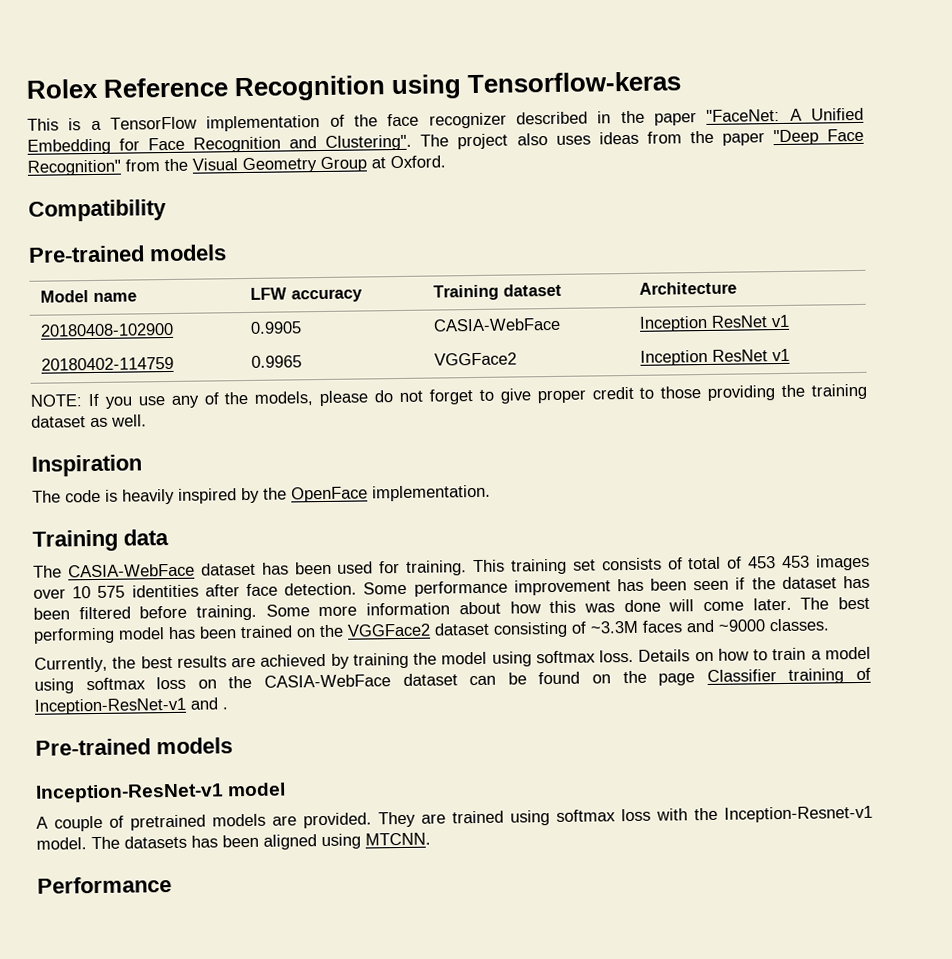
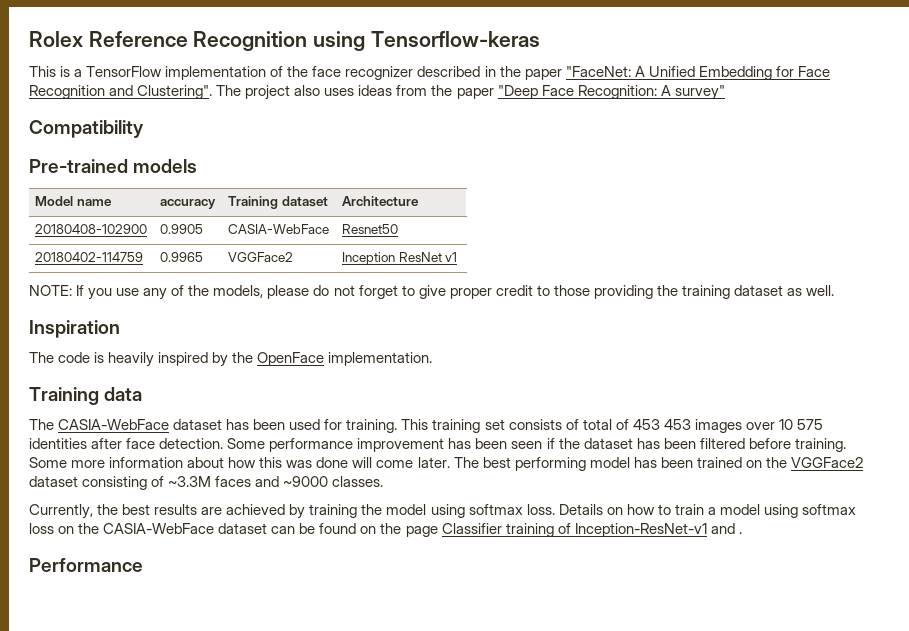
- The project also uses ideas from the paper "Deep Face Recognition" from the Visual Geometry Group at Oxford.
+ The project also uses ideas from the paper "Deep Face Recognition: A survey"
- Model name | LFW accuracy | Training dataset | Architecture
+ Model name | accuracy | Training dataset | Architecture
- 20180408-102900 | 0.9905 | CASIA-WebFace | Inception ResNet v1
+ 20180408-102900 | 0.9905 | CASIA-WebFace | Resnet50
  Details on how to train a model using softmax loss on the CASIA-WebFace dataset can be found on the page Classifier training of Inception-ResNet-v1 and .
- Pre-trained models
- Inception-ResNet-v1 model
- A couple of pretrained models are provided. They are trained using softmax loss with the Inception-Resnet-v1 model. The datasets has been aligned using MTCNN.

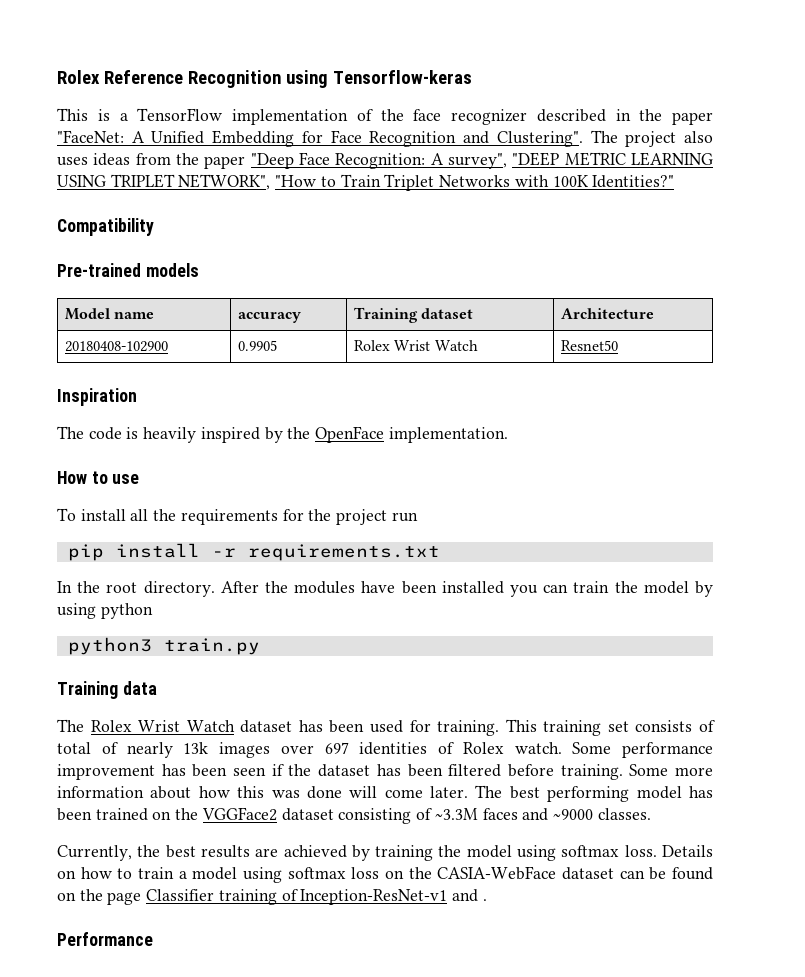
- The project also uses ideas from the paper "Deep Face Recognition: A survey"
+ The project also uses ideas from the paper "Deep Face Recognition: A survey", "DEEP METRIC LEARNING USING TRIPLET NETWORK", "How to Train Triplet Networks with 100K Identities?"
- 20180408-102900 | 0.9905 | CASIA-WebFace | Resnet50
- 20180402-114759 | 0.9965 | VGGFace2 | Inception ResNet v1
- NOTE: If you use any of the models, please do not forget to give proper credit to those providing the training dataset as well.
+ 20180408-102900 | 0.9905 | Rolex Wrist Watch | Resnet50
+ How to use
+ To install all the requirements for the project run
+ pip install -r requirements.txt
+ In the root directory. After the modules have been installed you can train the model by using python
+ python3 train.py
- The CASIA-WebFace dataset has been used for training.
+ The Rolex Wrist Watch dataset has been used for training.
- This training set consists of total of 453 453 images over 10 575 identities after face detection.
+ This training set consists of total of nearly 13k images over 697 identities of Rolex watch.

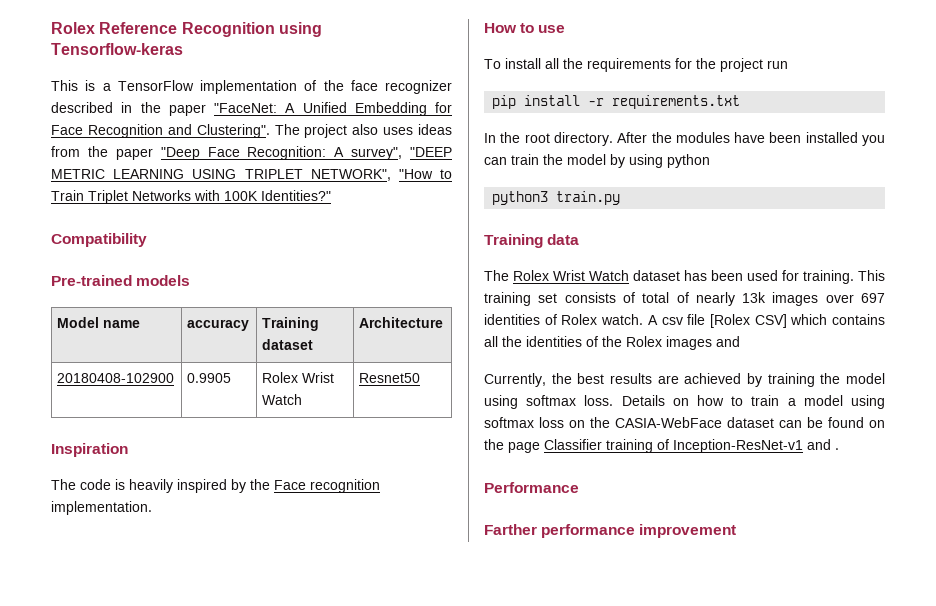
- The code is heavily inspired by the OpenFace implementation.
+ The code is heavily inspired by the Face recognition implementation.
- Some performance improvement has been seen if the dataset has been filtered before training. Some more information about how this was done will come later. The best performing model has been trained on the VGGFace2 dataset consisting of ~3.3M faces and ~9000 classes.
+ A csv file [Rolex CSV] which contains all the identities of the Rolex images and
+ Farther performance improvement

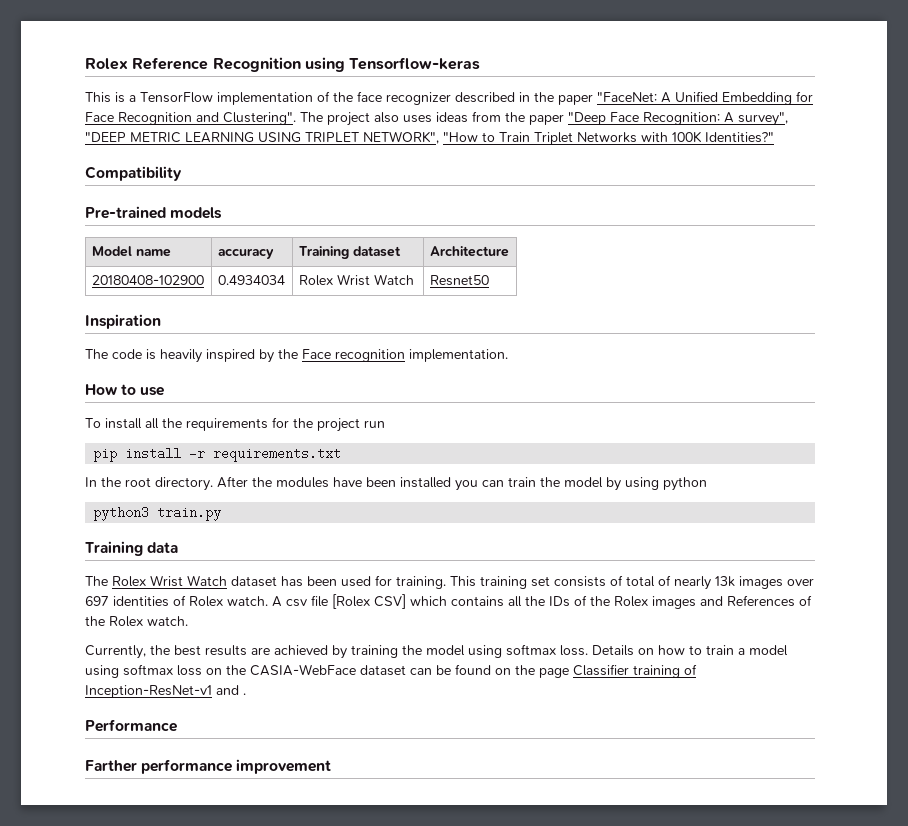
- 20180408-102900 | 0.9905 | Rolex Wrist Watch | Resnet50
+ 20180408-102900 | 0.4934034 | Rolex Wrist Watch | Resnet50
- A csv file [Rolex CSV] which contains all the identities of the Rolex images and
+ A csv file [Rolex CSV] which contains all the IDs of the Rolex images and References of the Rolex watch.

